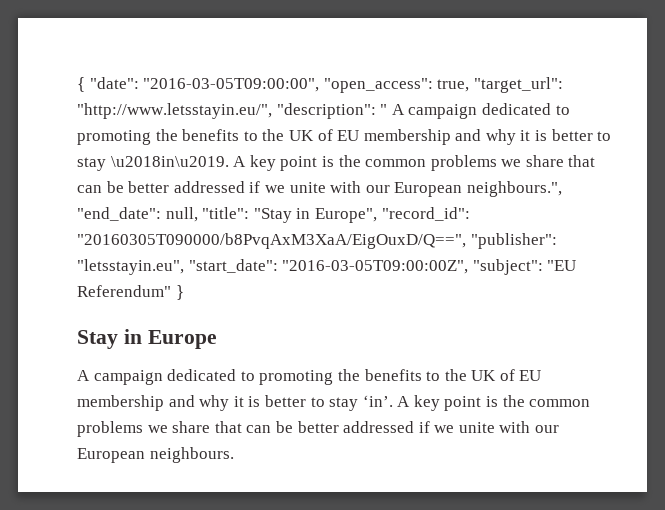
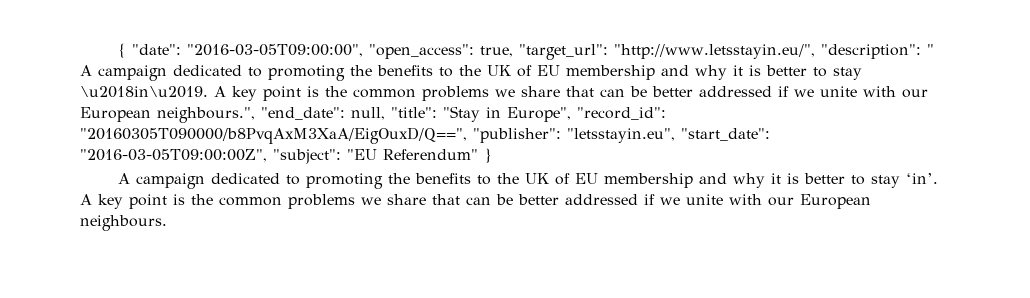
- Stay in Europe

